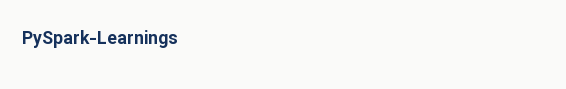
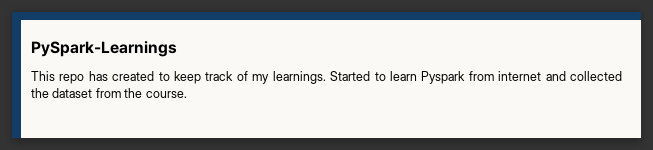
+ This repo has created to keep track of my learnings. Started to learn Pyspark from internet and collected the dataset from the course.

